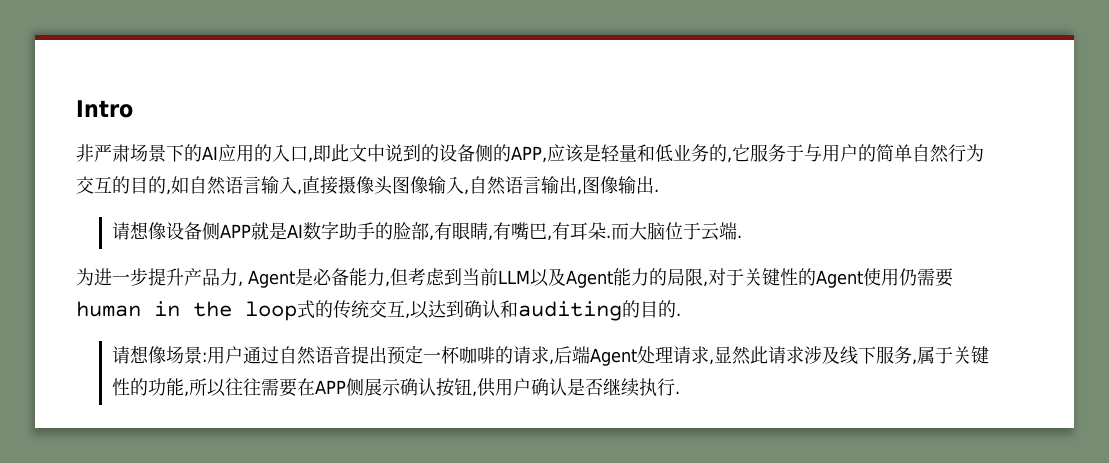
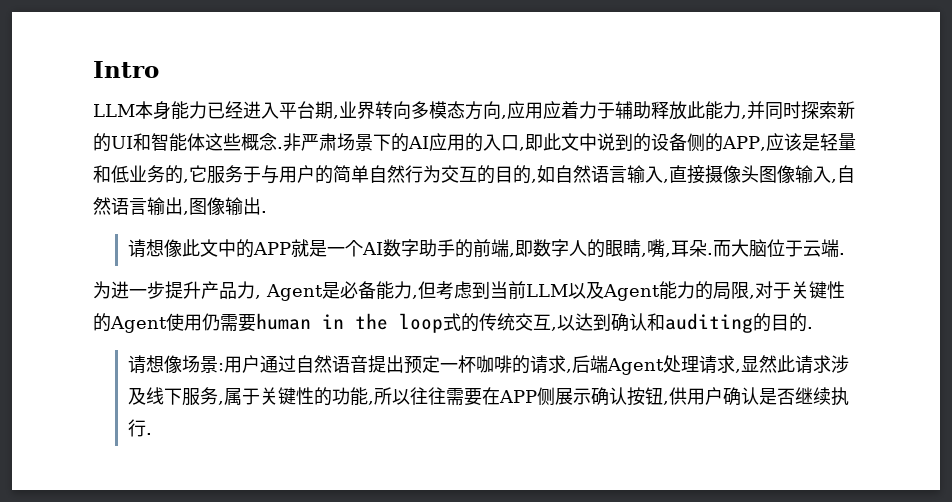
+ LLM本身能力已经进入平台期,业界转向多模态方向,应用应着力于辅助释放此能力,并同时探索新的UI和智能体这些概念.
- 请想像设备侧APP就是AI数字助手的脸部,有眼睛,有嘴巴,有耳朵.
+ 请想像此文中的APP就是一个AI数字助手的前端,即数字人的眼睛,嘴,耳朵.

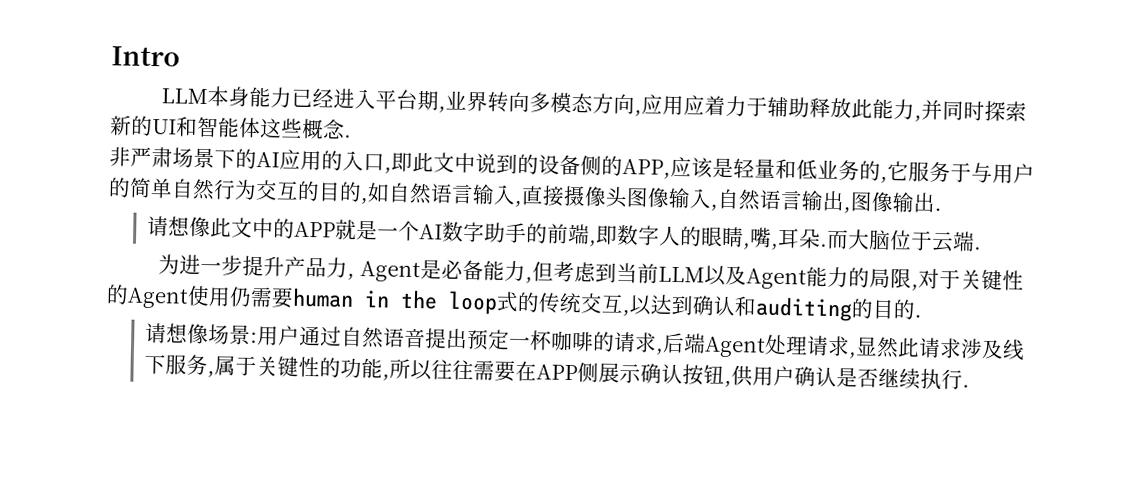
- LLM本身能力已经进入平台期,业界转向多模态方向,应用应着力于辅助释放此能力,并同时探索新的UI和智能体这些概念.非严肃场景下的AI应用的入口,即此文中说到的设备侧的APP,应该是轻量和低业务的,它服务于与用户的简单自然行为交互的目的,如自然语言输入,直接摄像头图像输入,自然语言输出,图像输出.
+ LLM本身能力已经进入平台期,业界转向多模态方向,应用应着力于辅助释放此能力,并同时探索新的UI和智能体这些概念.
+ 非严肃场景下的AI应用的入口,即此文中说到的设备侧的APP,应该是轻量和低业务的,它服务于与用户的简单自然行为交互的目的,如自然语言输入,直接摄像头图像输入,自然语言输出,图像输出.

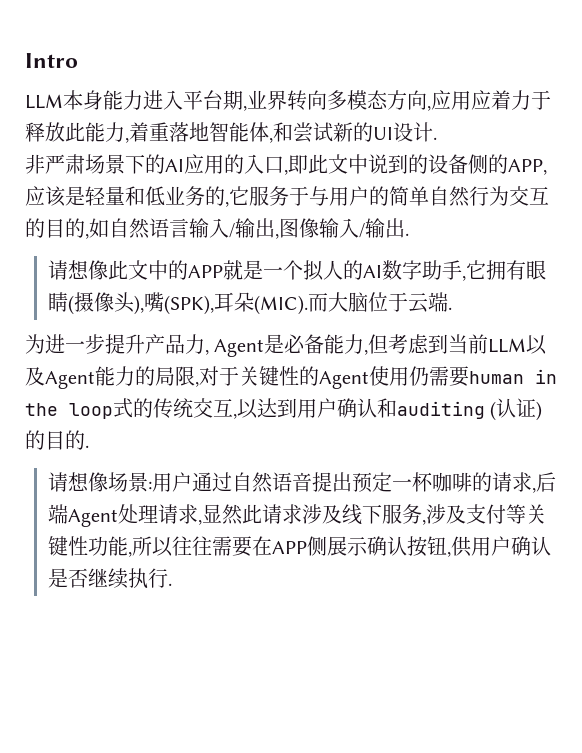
- LLM本身能力已经进入平台期,业界转向多模态方向,应用应着力于辅助释放此能力,并同时探索新的UI和智能体这些概念.
+ LLM本身能力进入平台期,业界转向多模态方向,应用应着力于释放此能力,着重落地智能体,和尝试新的UI设计.
- 非严肃场景下的AI应用的入口,即此文中说到的设备侧的APP,应该是轻量和低业务的,它服务于与用户的简单自然行为交互的目的,如自然语言输入,直接摄像头图像输入,自然语言输出,图像输出.
+ 非严肃场景下的AI应用的入口,即此文中说到的设备侧的APP,应该是轻量和低业务的,它服务于与用户的简单自然行为交互的目的,如自然语言输入/输出,图像输入/输出.
- 请想像此文中的APP就是一个AI数字助手的前端,即数字人的眼睛,嘴,耳朵.
+ 请想像此文中的APP就是一个拟人的AI数字助手,它拥有眼睛(摄像头),嘴(SPK),耳朵(MIC).
- 为进一步提升产品力, Agent是必备能力,但考虑到当前LLM以及Agent能力的局限,对于关键性的Agent使用仍需要human in the loop式的传统交互,以达到确认和auditing的目的.
+ 为进一步提升产品力, Agent是必备能力,但考虑到当前LLM以及Agent能力的局限,对于关键性的Agent使用仍需要human in the loop式的传统交互,以达到用户确认和auditing (认证)的目的.
- 请想像场景:用户通过自然语音提出预定一杯咖啡的请求,后端Agent处理请求,显然此请求涉及线下服务,属于关键性的功能,所以往往需要在APP侧展示确认按钮,供用户确认是否继续执行.
+ 请想像场景:用户通过自然语音提出预定一杯咖啡的请求,后端Agent处理请求,显然此请求涉及线下服务,涉及支付等关键性功能,所以往往需要在APP侧展示确认按钮,供用户确认是否继续执行.

